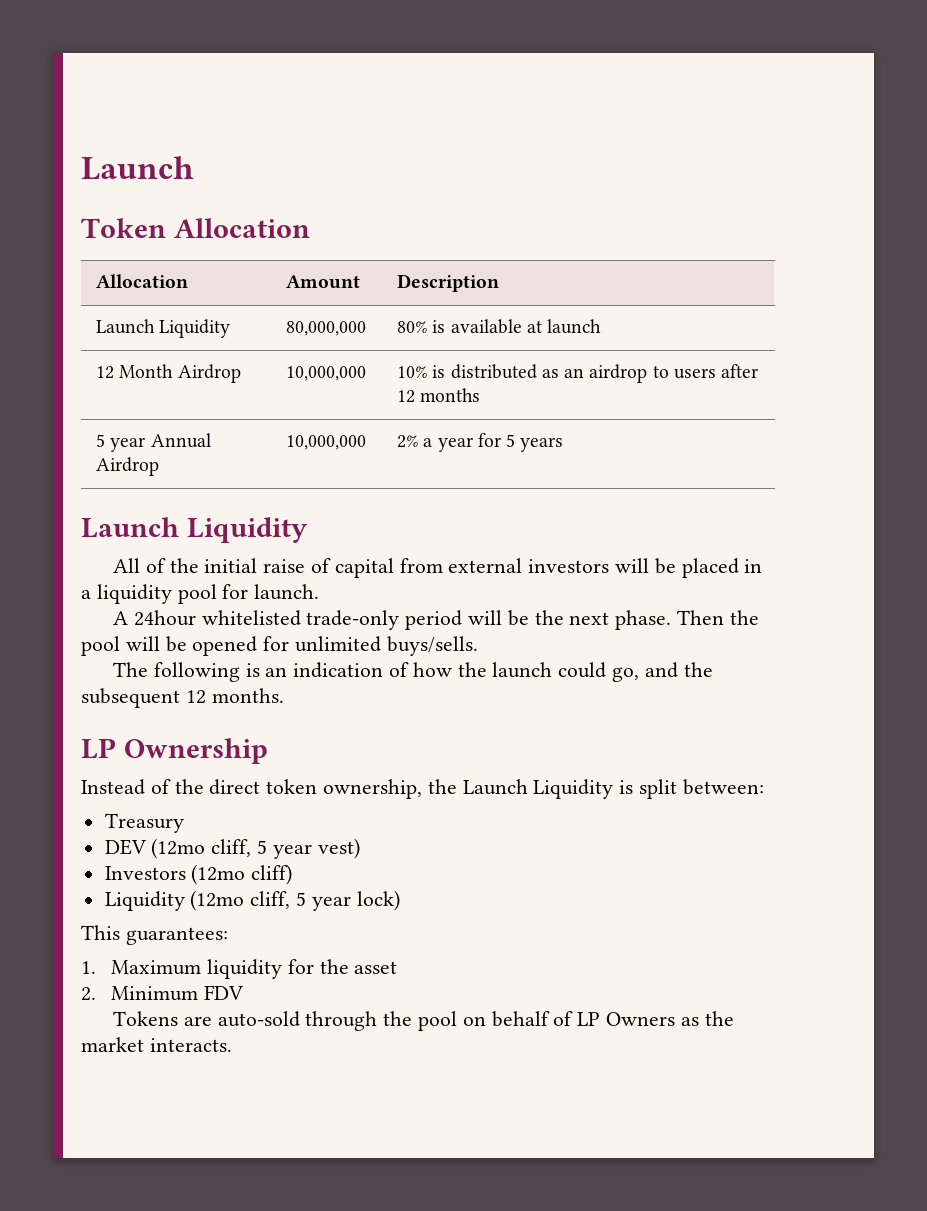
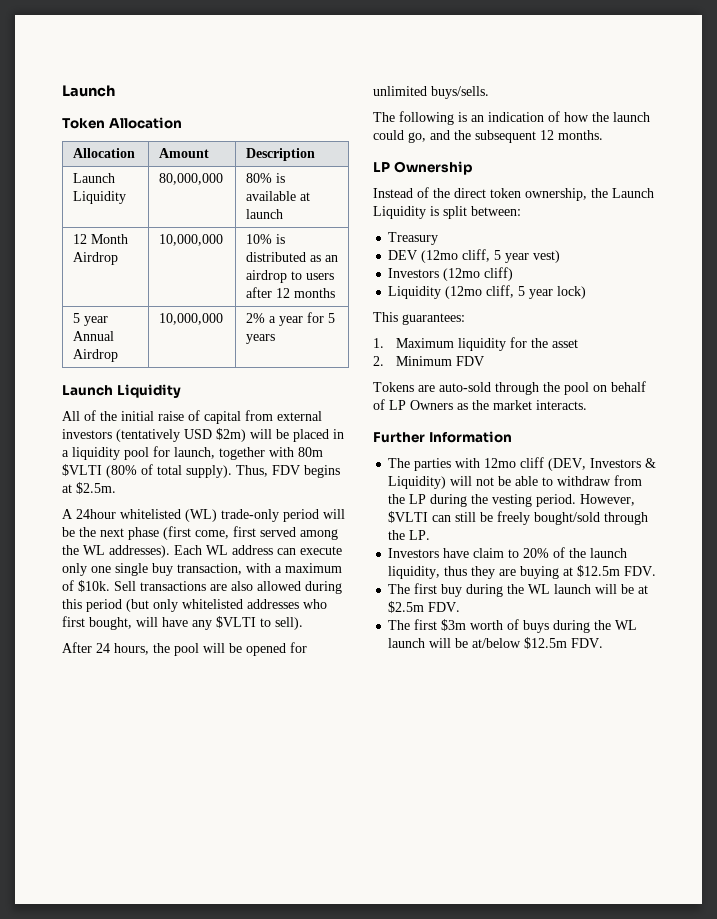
- All of the initial raise of capital from external investors will be placed in a liquidity pool for launch.
+ All of the initial raise of capital from external investors (tentatively USD $2m) will be placed in a liquidity pool for launch, together with 80m $VLTI (80% of total supply). Thus, FDV begins at $2.5m.
- A 24hour whitelisted trade-only period will be the next phase. Then the pool will be opened for unlimited buys/sells.
+ A 24hour whitelisted (WL) trade-only period will be the next phase (first come, first served among the WL addresses). Each WL address can execute only one single buy transaction, with a maximum of $10k. Sell transactions are also allowed during this period (but only whitelisted addresses who first bought, will have any $VLTI to sell).
+ After 24 hours, the pool will be opened for unlimited buys/sells.
+ Further Information
+ The parties with 12mo cliff (DEV, Investors & Liquidity) will not be able to withdraw from the LP during the vesting period. However, $VLTI can still be freely bought/sold through the LP.
+ Investors have claim to 20% of the launch liquidity, thus they are buying at $12.5m FDV.
+ The first buy during the WL launch will be at $2.5m FDV.
+ The first $3m worth of buys during the WL launch will be at/below $12.5m FDV.

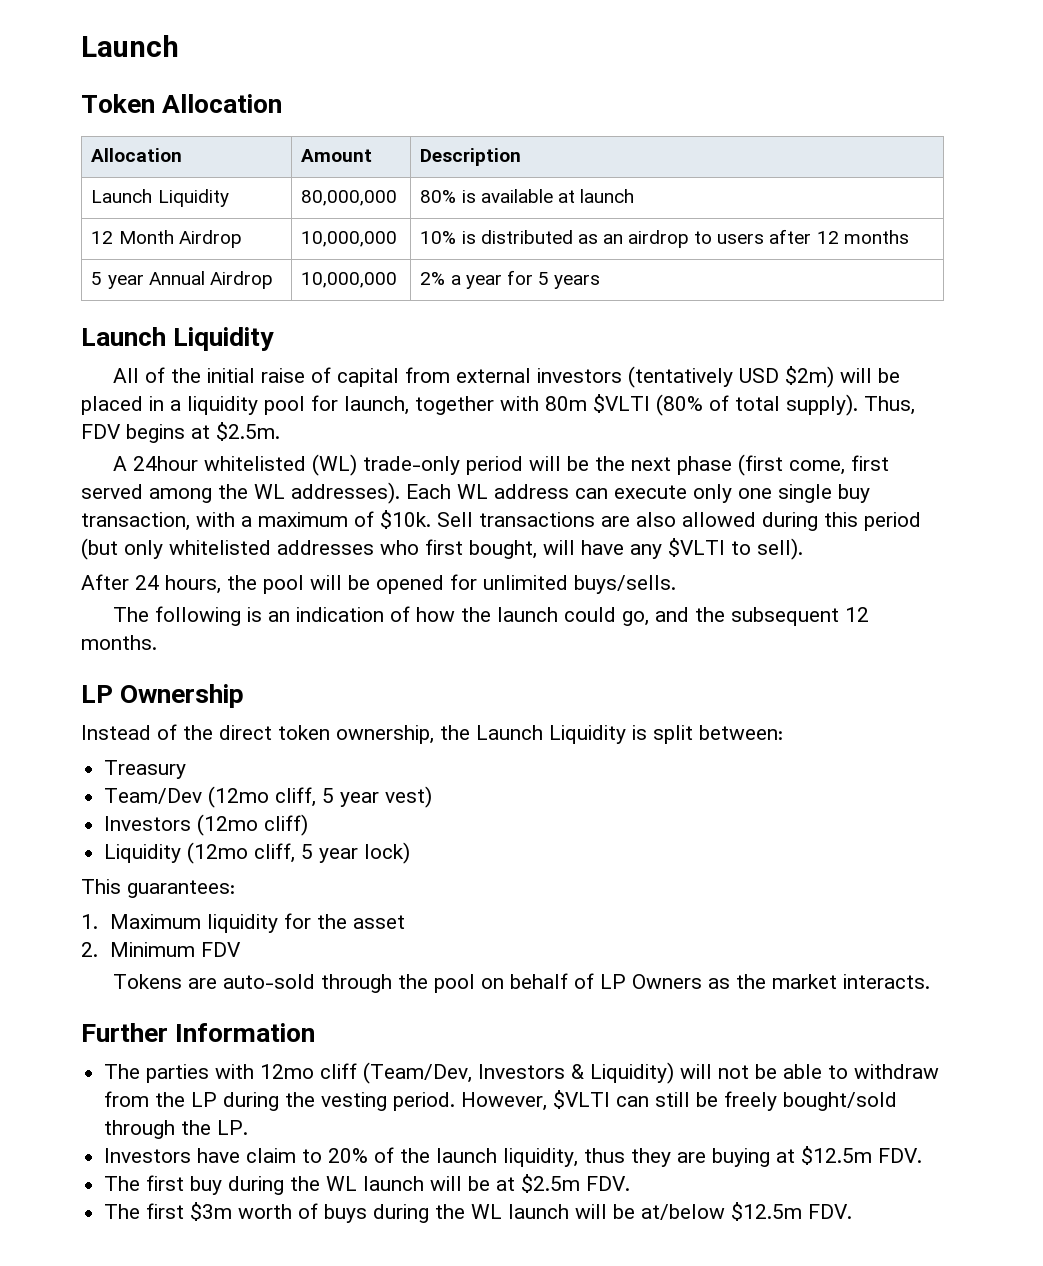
- DEV (12mo cliff, 5 year vest)
+ Team/Dev (12mo cliff, 5 year vest)
- The parties with 12mo cliff (DEV, Investors & Liquidity) will not be able to withdraw from the LP during the vesting period.
+ The parties with 12mo cliff (Team/Dev, Investors & Liquidity) will not be able to withdraw from the LP during the vesting period.

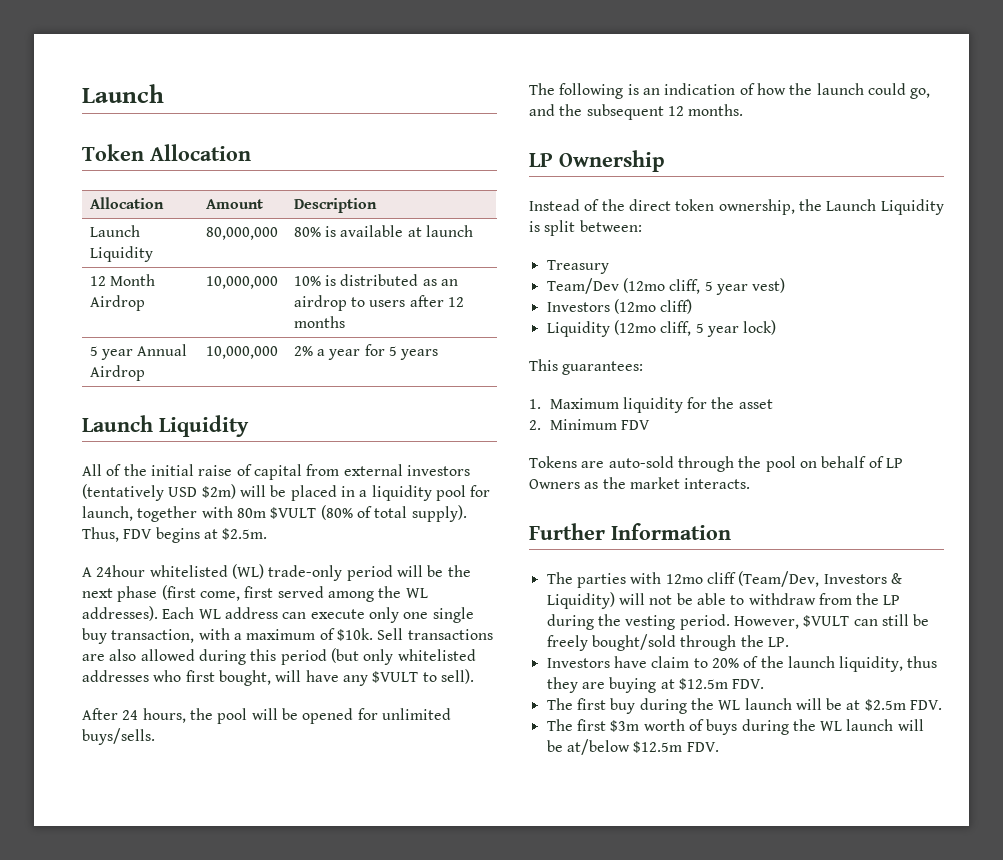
- All of the initial raise of capital from external investors (tentatively USD $2m) will be placed in a liquidity pool for launch, together with 80m $VLTI (80% of total supply).
+ All of the initial raise of capital from external investors (tentatively USD $2m) will be placed in a liquidity pool for launch, together with 80m $VULT (80% of total supply).
- Sell transactions are also allowed during this period (but only whitelisted addresses who first bought, will have any $VLTI to sell).
+ Sell transactions are also allowed during this period (but only whitelisted addresses who first bought, will have any $VULT to sell).
- However, $VLTI can still be freely bought/sold through the LP.
+ However, $VULT can still be freely bought/sold through the LP.

